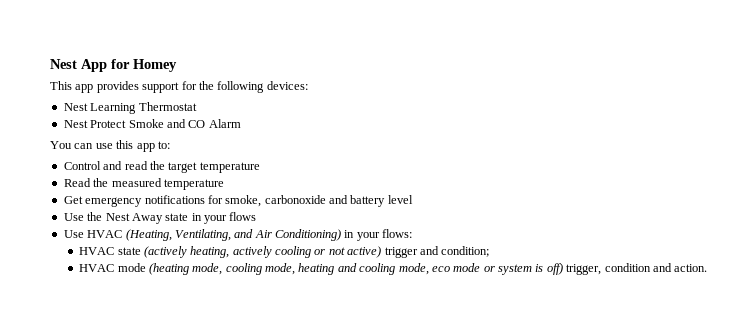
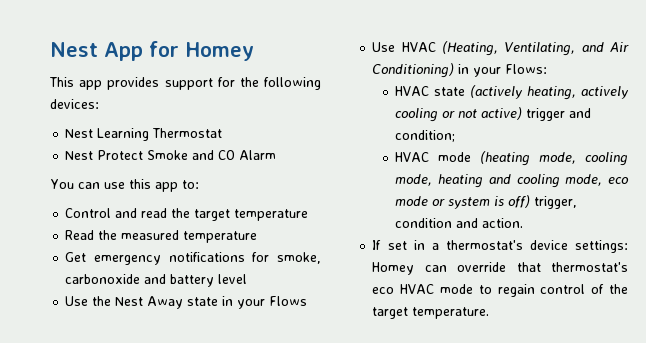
- Use the Nest Away state in your flows
+ Use the Nest Away state in your Flows
- Use HVAC (Heating, Ventilating, and Air Conditioning) in your flows:
+ Use HVAC (Heating, Ventilating, and Air Conditioning) in your Flows:
+ If set in a thermostat's device settings: Homey can override that thermostat's eco HVAC mode to regain control of the target temperature.

